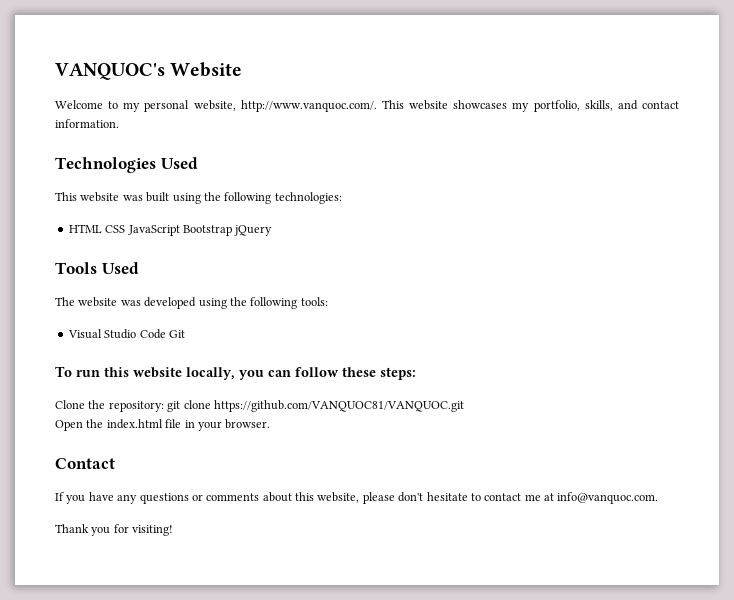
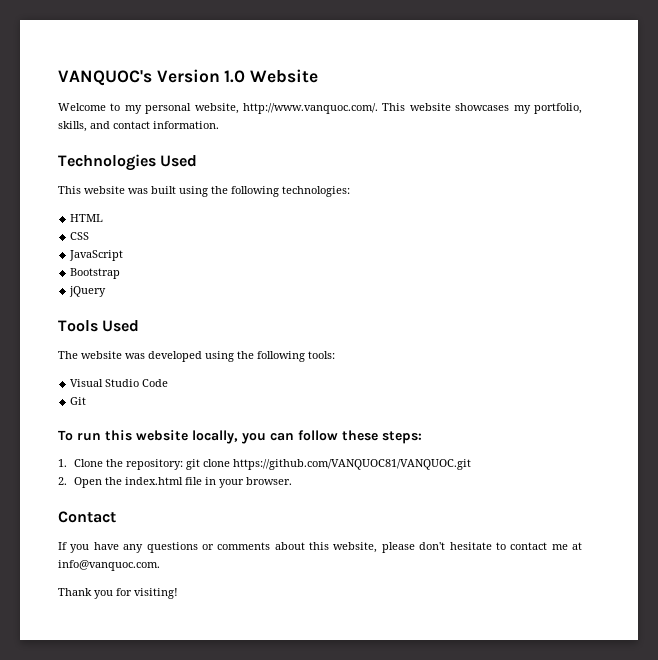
- VANQUOC's Website
+ VANQUOC's Version 1.0 Website
- HTML CSS JavaScript Bootstrap jQuery
+ HTML
+ CSS
+ JavaScript
+ Bootstrap
+ jQuery
- Visual Studio Code Git
+ Visual Studio Code
+ Git
- Clone the repository: git clone https://github.com/VANQUOC81/VANQUOC.git
+ 1. Clone the repository: git clone https://github.com/VANQUOC81/VANQUOC.git
- Open the index.html file in your browser.
+ 2. Open the index.html file in your browser.

